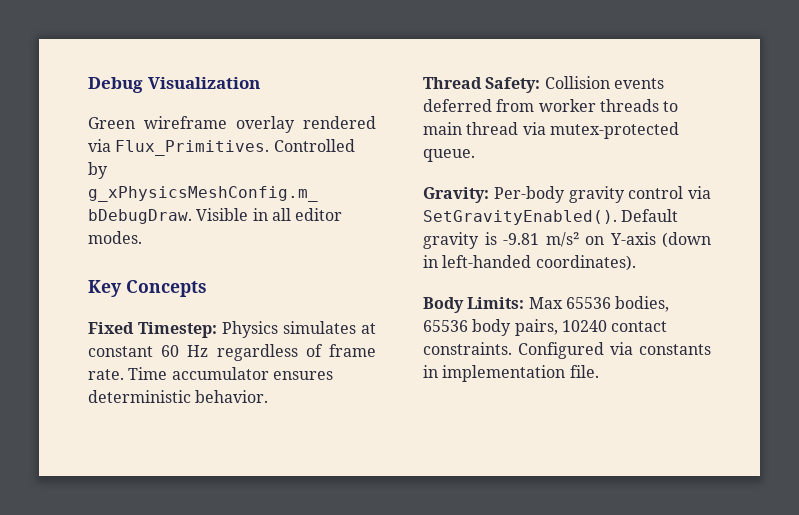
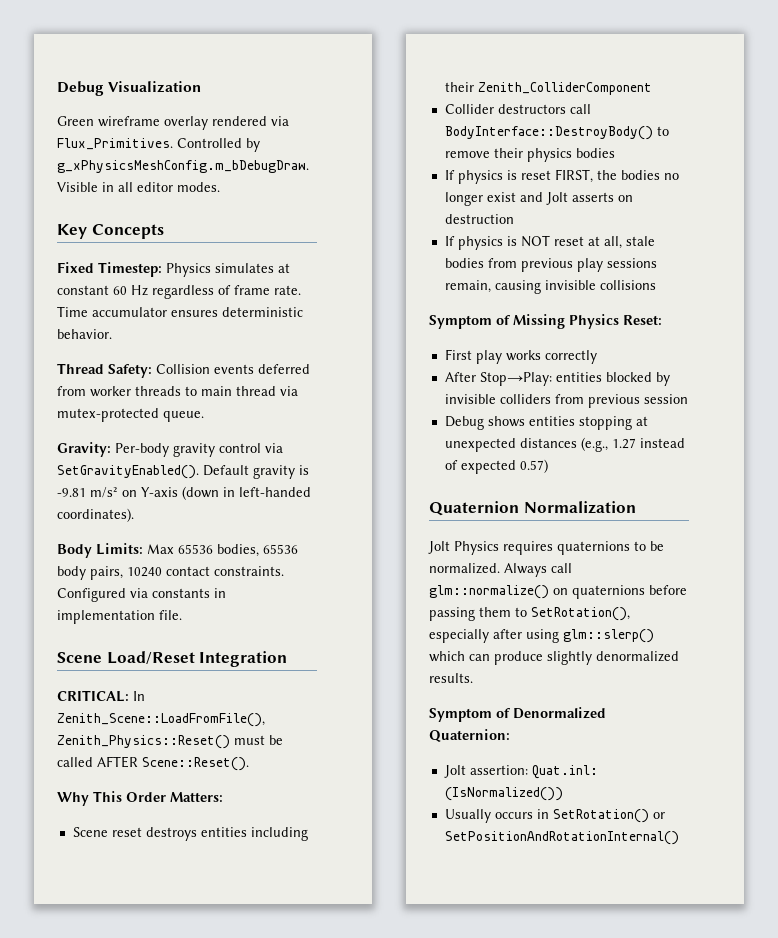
+ Scene Load/Reset Integration
+ CRITICAL: In Zenith_Scene::LoadFromFile(), Zenith_Physics::Reset() must be called AFTER Scene::Reset().
+ Why This Order Matters:
+ Scene reset destroys entities including their Zenith_ColliderComponent
+ Collider destructors call BodyInterface::DestroyBody() to remove their physics bodies
+ If physics is reset FIRST, the bodies no longer exist and Jolt asserts on destruction
+ If physics is NOT reset at all, stale bodies from previous play sessions remain, causing invisible collisions
+ Symptom of Missing Physics Reset:
+ First play works correctly
+ After Stop→Play: entities blocked by invisible colliders from previous session
+ Debug shows entities stopping at unexpected distances (e.g., 1.27 instead of expected 0.57)
+ Quaternion Normalization
+ Jolt Physics requires quaternions to be normalized. Always call glm::normalize() on quaternions before passing them to SetRotation(), especially after using glm::slerp() which can produce slightly denormalized results.
+ Symptom of Denormalized Quaternion:
+ Jolt assertion: Quat.inl: (IsNormalized())
+ Usually occurs in SetRotation() or SetPositionAndRotationInternal()

